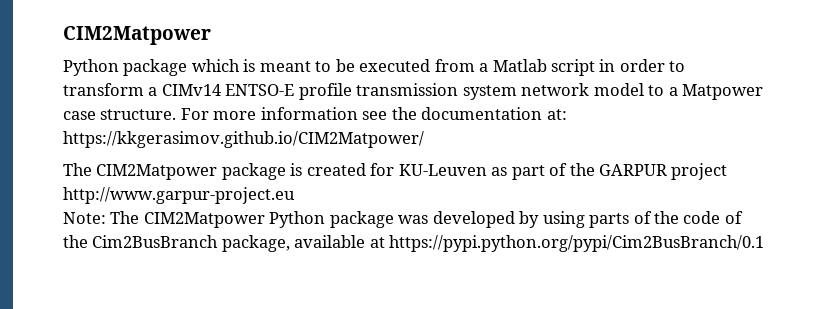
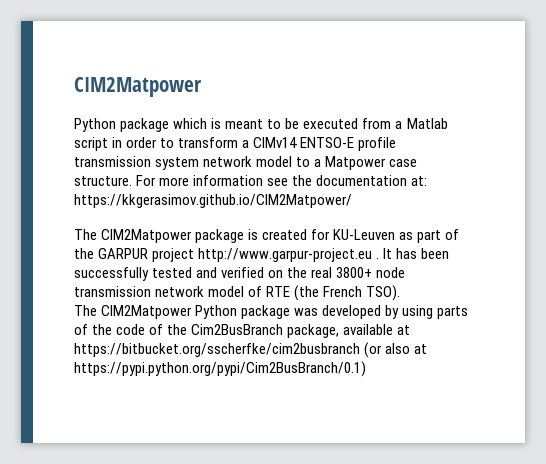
- Thе CIM2Matpower package is created for KU-Leuven as part of the GARPUR project http://www.garpur-project.eu
- Note: The CIM2Matpower Python package was developed by using parts of the code of the Cim2BusBranch package, available at https://pypi.python.org/pypi/Cim2BusBranch/0.1
+ Thе CIM2Matpower package is created for KU-Leuven as part of the GARPUR project http://www.garpur-project.eu . It has been successfully tested and verified on the real 3800+ node transmission network model of RTE (the French TSO).
+ The CIM2Matpower Python package was developed by using parts of the code of the Cim2BusBranch package, available at https://bitbucket.org/sscherfke/cim2busbranch (or also at https://pypi.python.org/pypi/Cim2BusBranch/0.1)

